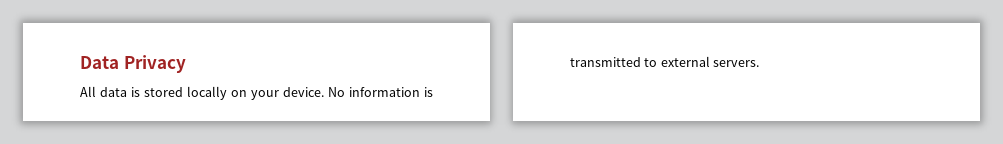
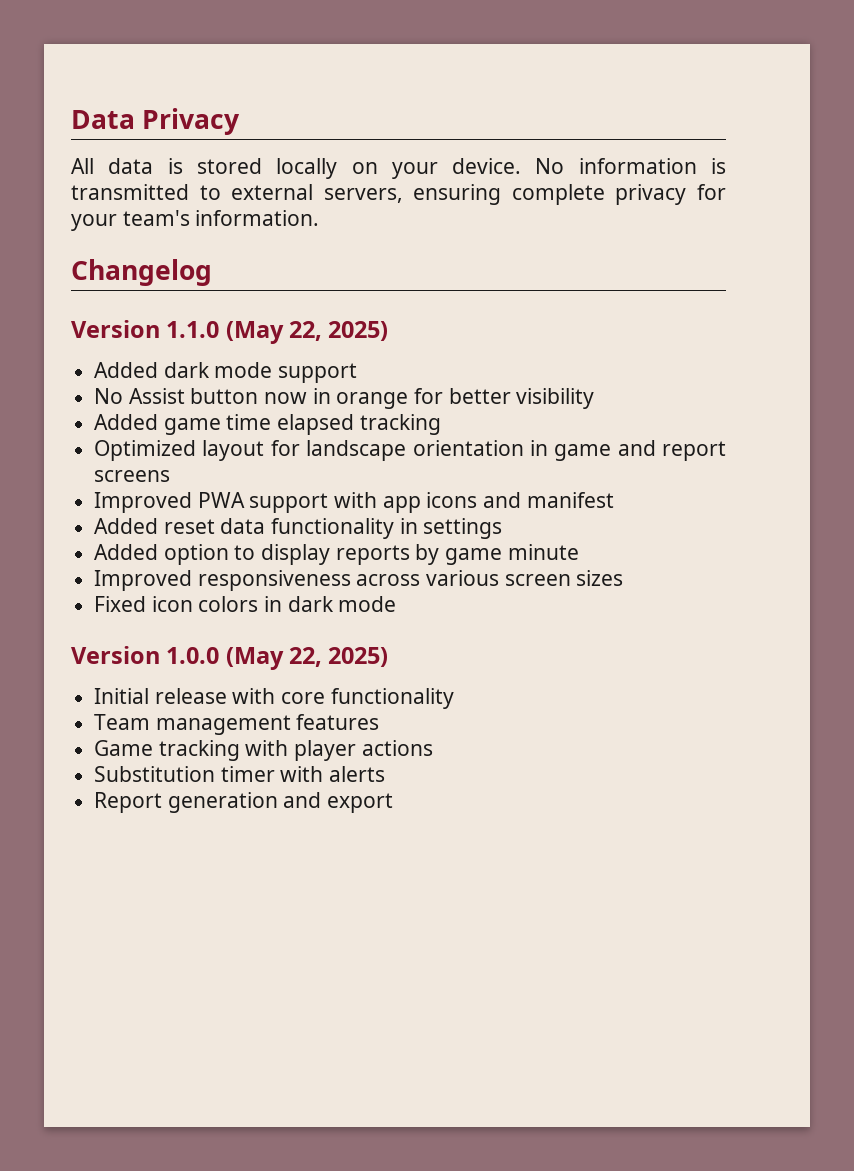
- No information is transmitted to external servers.
+ No information is transmitted to external servers, ensuring complete privacy for your team's information.
+ Changelog
+ Version 1.1.0 (May 22, 2025)
+ Added dark mode support
+ No Assist button now in orange for better visibility
+ Added game time elapsed tracking
+ Optimized layout for landscape orientation in game and report screens
+ Improved PWA support with app icons and manifest
+ Added reset data functionality in settings
+ Added option to display reports by game minute
+ Improved responsiveness across various screen sizes
+ Fixed icon colors in dark mode
+ Version 1.0.0 (May 22, 2025)
+ Initial release with core functionality
+ Team management features
+ Game tracking with player actions
+ Substitution timer with alerts
+ Report generation and export

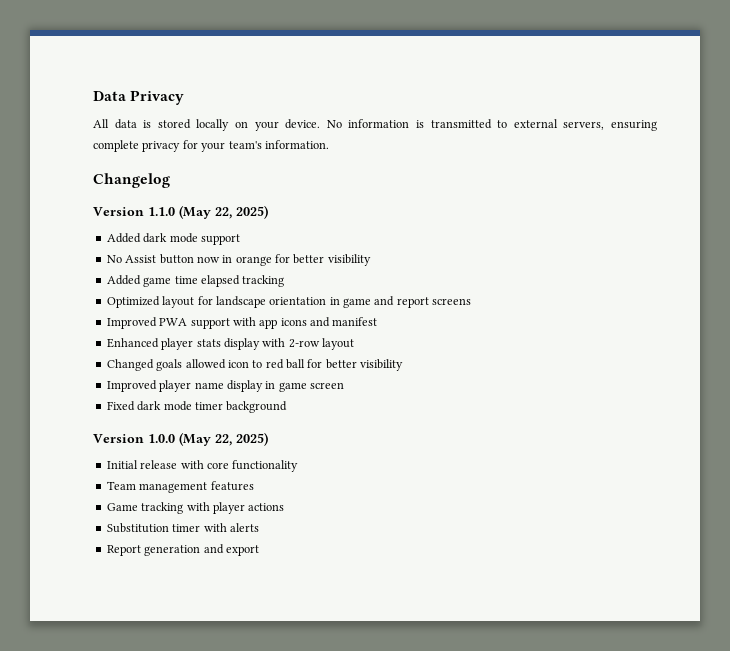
- Added reset data functionality in settings
- Added option to display reports by game minute
- Improved responsiveness across various screen sizes
+ Enhanced player stats display with 2-row layout
+ Changed goals allowed icon to red ball for better visibility
+ Improved player name display in game screen
- Fixed icon colors in dark mode
+ Fixed dark mode timer background

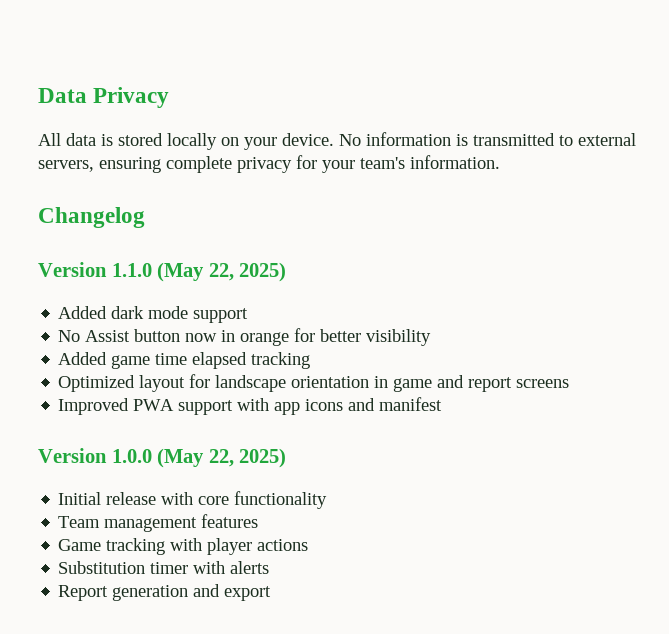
- Enhanced player stats display with 2-row layout
- Changed goals allowed icon to red ball for better visibility
- Improved player name display in game screen
- Fixed dark mode timer background

